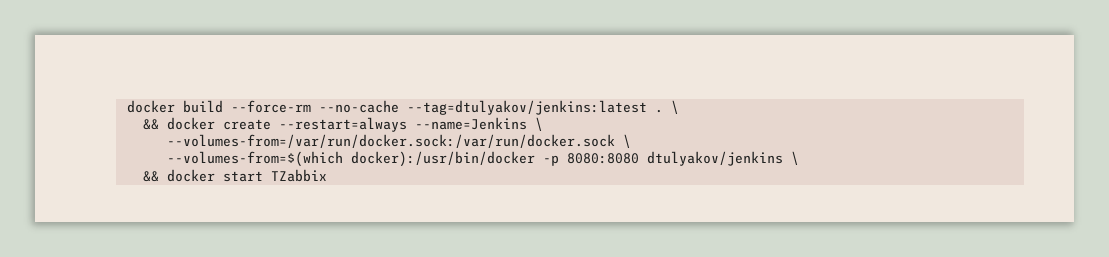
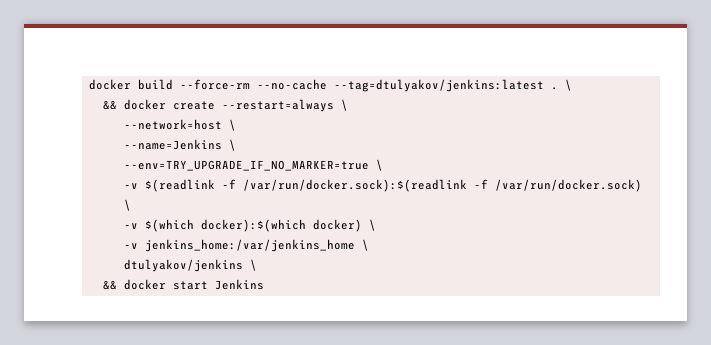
- && docker create --restart=always --name=Jenkins \
+ && docker create --restart=always \
+ --network=host \
+ --name=Jenkins \
- --volumes-from=/var/run/docker.sock:/var/run/docker.sock \
- --volumes-from=$(which docker):/usr/bin/docker -p 8080:8080 dtulyakov/jenkins \
+ --env=TRY_UPGRADE_IF_NO_MARKER=true \
+ -v $(readlink -f /var/run/docker.sock):$(readlink -f /var/run/docker.sock) \
+ -v $(which docker):$(which docker) \
+ -v jenkins_home:/var/jenkins_home \
+ dtulyakov/jenkins \
- && docker start TZabbix
+ && docker start Jenkins

